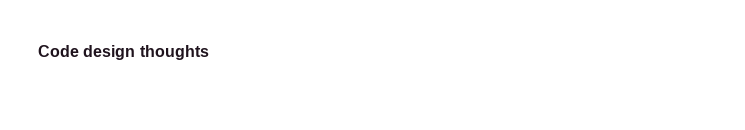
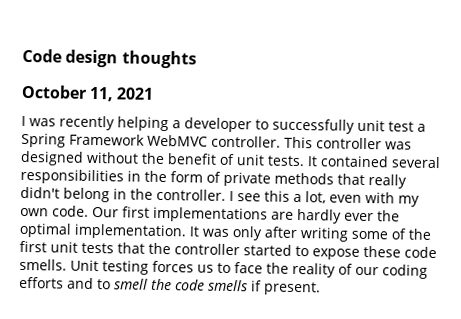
+ October 11, 2021
+ I was recently helping a developer to successfully unit test a Spring Framework WebMVC controller. This controller was designed without the benefit of unit tests. It contained several responsibilities in the form of private methods that really didn't belong in the controller. I see this a lot, even with my own code. Our first implementations are hardly ever the optimal implementation. It was only after writing some of the first unit tests that the controller started to expose these code smells. Unit testing forces us to face the reality of our coding efforts and to smell the code smells if present.

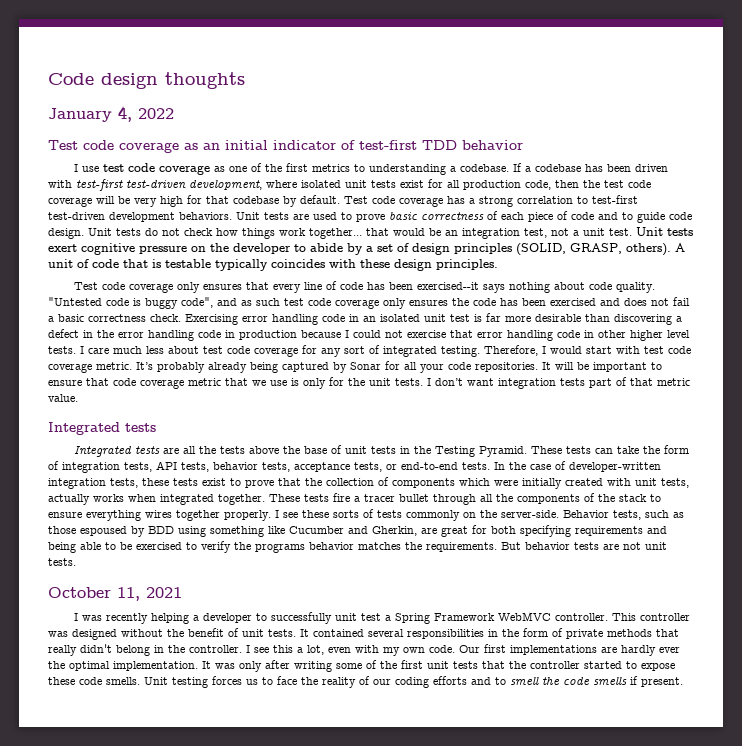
+ January 4, 2022
+ Test code coverage as an initial indicator of test-first TDD behavior
+ I use test code coverage as one of the first metrics to understanding a codebase. If a codebase has been driven with test-first test-driven development, where isolated unit tests exist for all production code, then the test code coverage will be very high for that codebase by default. Test code coverage has a strong correlation to test-first test-driven development behaviors. Unit tests are used to prove basic correctness of each piece of code and to guide code design. Unit tests do not check how things work together... that would be an integration test, not a unit test. Unit tests exert cognitive pressure on the developer to abide by a set of design principles (SOLID, GRASP, others). A unit of code that is testable typically coincides with these design principles.
+ Test code coverage only ensures that every line of code has been exercised--it says nothing about code quality. "Untested code is buggy code", and as such test code coverage only ensures the code has been exercised and does not fail a basic correctness check. Exercising error handling code in an isolated unit test is far more desirable than discovering a defect in the error handling code in production because I could not exercise that error handling code in other higher level tests. I care much less about test code coverage for any sort of integrated testing. Therefore, I would start with test code coverage metric. It’s probably already being captured by Sonar for all your code repositories. It will be important to ensure that code coverage metric that we use is only for the unit tests. I don’t want integration tests part of that metric value.
+ Integrated tests
+ Integrated tests are all the tests above the base of unit tests in the Testing Pyramid. These tests can take the form of integration tests, API tests, behavior tests, acceptance tests, or end-to-end tests. In the case of developer-written integration tests, these tests exist to prove that the collection of components which were initially created with unit tests, actually works when integrated together. These tests fire a tracer bullet through all the components of the stack to ensure everything wires together properly. I see these sorts of tests commonly on the server-side. Behavior tests, such as those espoused by BDD using something like Cucumber and Gherkin, are great for both specifying requirements and being able to be exercised to verify the programs behavior matches the requirements. But behavior tests are not unit tests.

